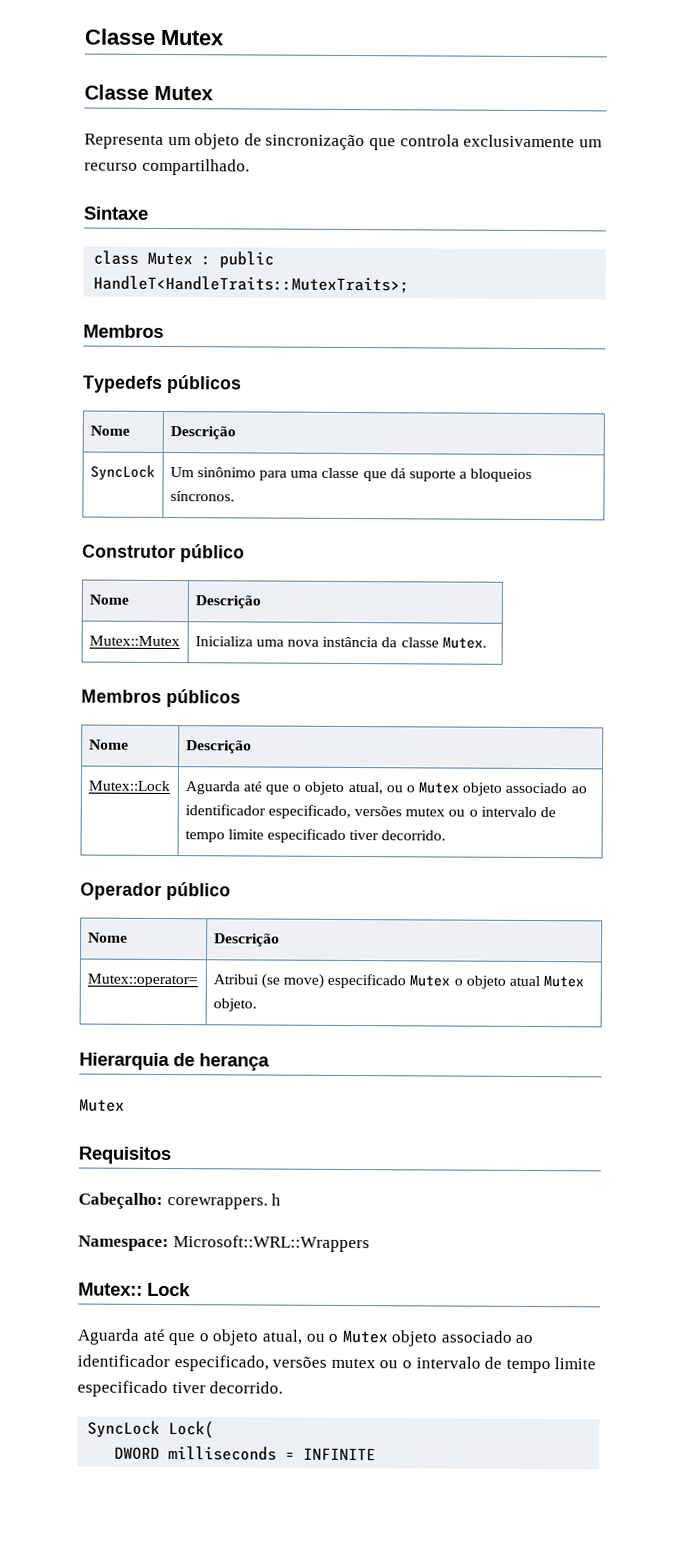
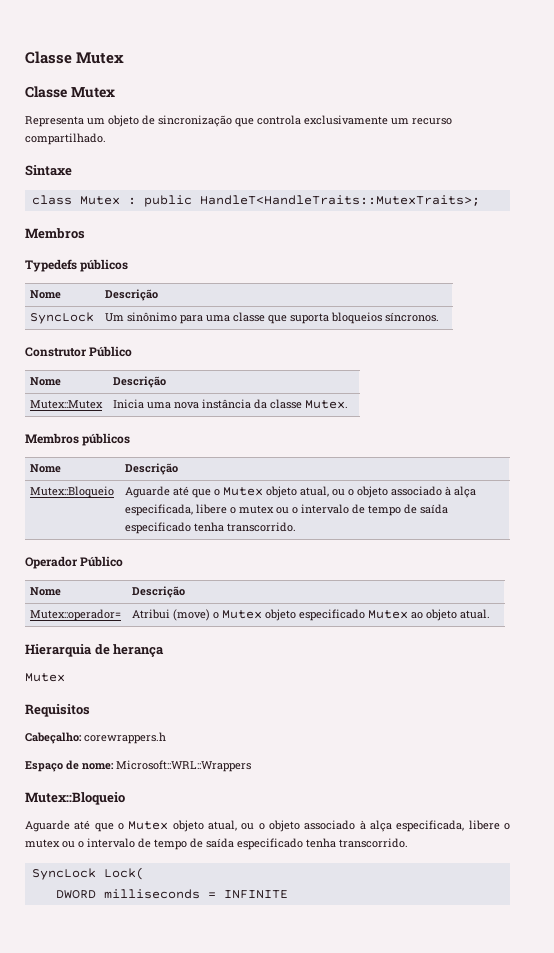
- SyncLock | Um sinônimo para uma classe que dá suporte a bloqueios síncronos.
+ SyncLock | Um sinônimo para uma classe que suporta bloqueios síncronos.
- Construtor público
+ Construtor Público
- Mutex::Mutex | Inicializa uma nova instância da classe Mutex.
+ Mutex::Mutex | Inicia uma nova instância da classe Mutex.
- Mutex::Lock | Aguarda até que o objeto atual, ou o Mutex objeto associado ao identificador especificado, versões mutex ou o intervalo de tempo limite especificado tiver decorrido.
+ Mutex::Bloqueio | Aguarde até que o Mutex objeto atual, ou o objeto associado à alça especificada, libere o mutex ou o intervalo de tempo de saída especificado tenha transcorrido.
- Operador público
+ Operador Público
  Nome | Descrição
- Mutex::operator= | Atribui (se move) especificado Mutex o objeto atual Mutex objeto.
+ Mutex::operador= | Atribui (move) o Mutex objeto especificado Mutex ao objeto atual.
- Cabeçalho: corewrappers. h
- Namespace: Microsoft::WRL::Wrappers
- Mutex:: Lock
- Aguarda até que o objeto atual, ou o Mutex objeto associado ao identificador especificado, versões mutex ou o intervalo de tempo limite especificado tiver decorrido.
+ Cabeçalho: corewrappers.h
+ Espaço de nome: Microsoft::WRL::Wrappers
+ Mutex::Bloqueio
+ Aguarde até que o Mutex objeto atual, ou o objeto associado à alça especificada, libere o mutex ou o intervalo de tempo de saída especificado tenha transcorrido.

